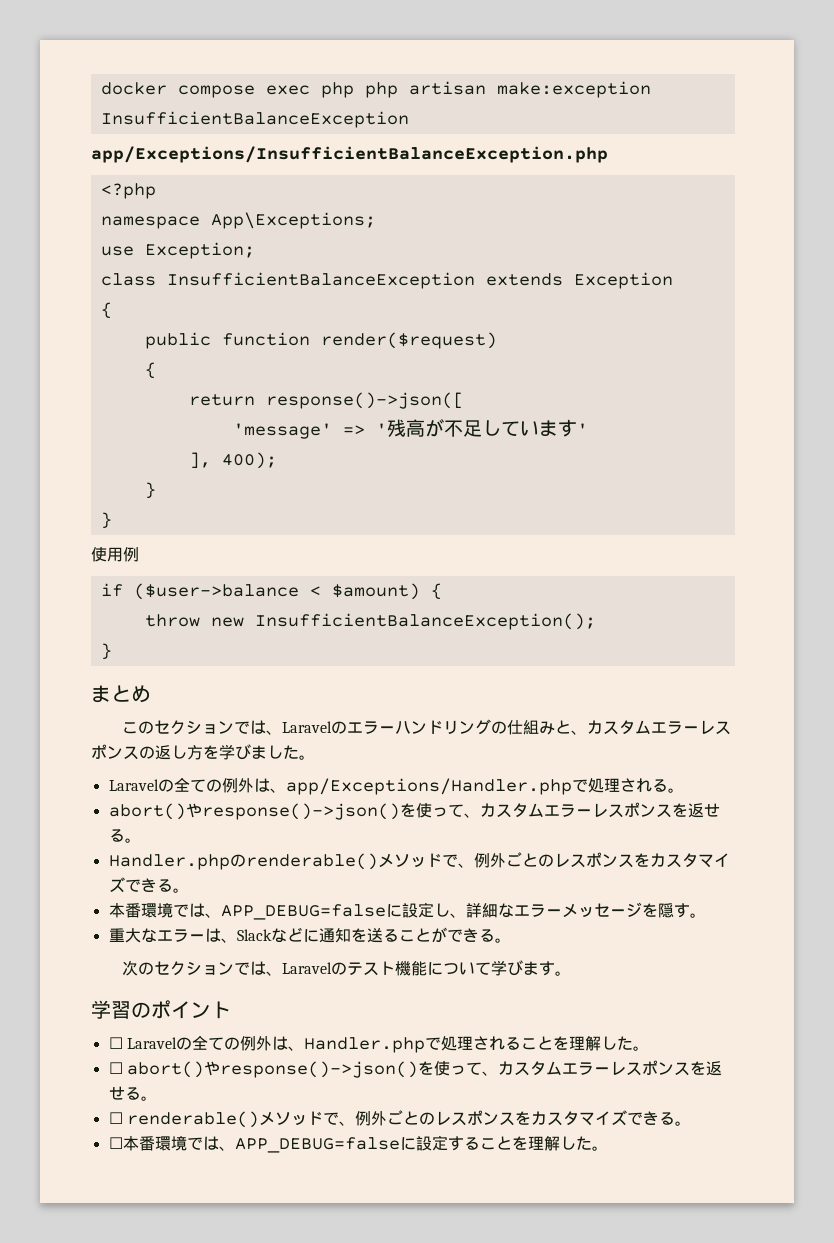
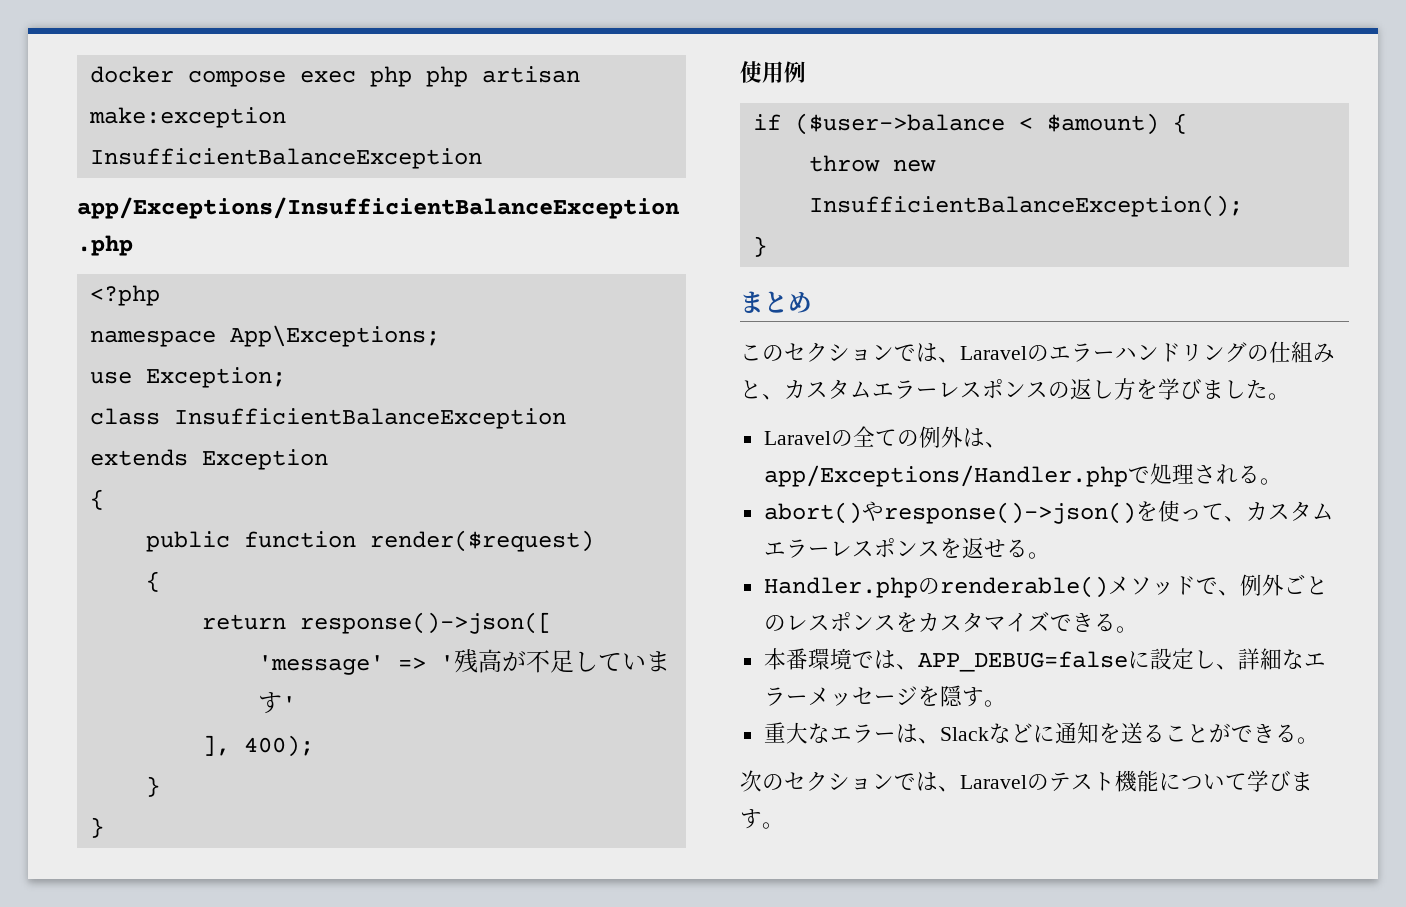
- 学習のポイント
- ☐ Laravelの全ての例外は、Handler.phpで処理されることを理解した。
- ☐ abort()やresponse()->json()を使って、カスタムエラーレスポンスを返せる。
- ☐ renderable()メソッドで、例外ごとのレスポンスをカスタマイズできる。
- ☐本番環境では、APP_DEBUG=falseに設定することを理解した。

